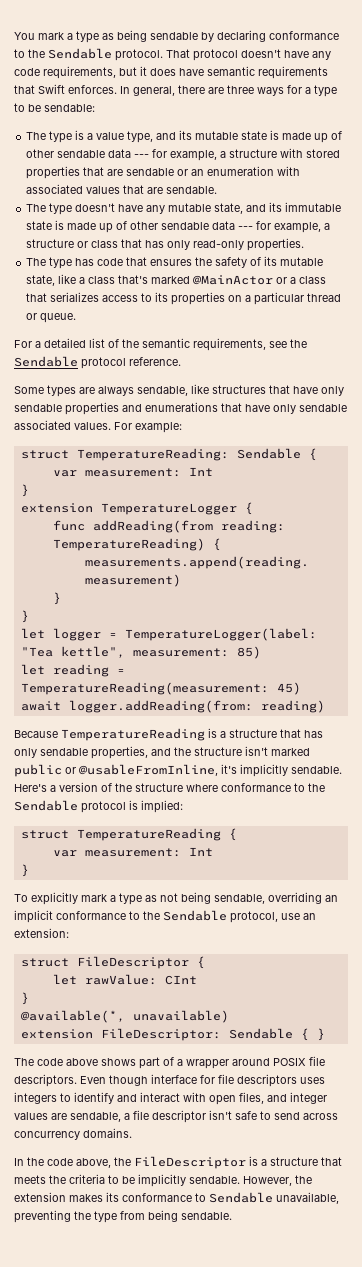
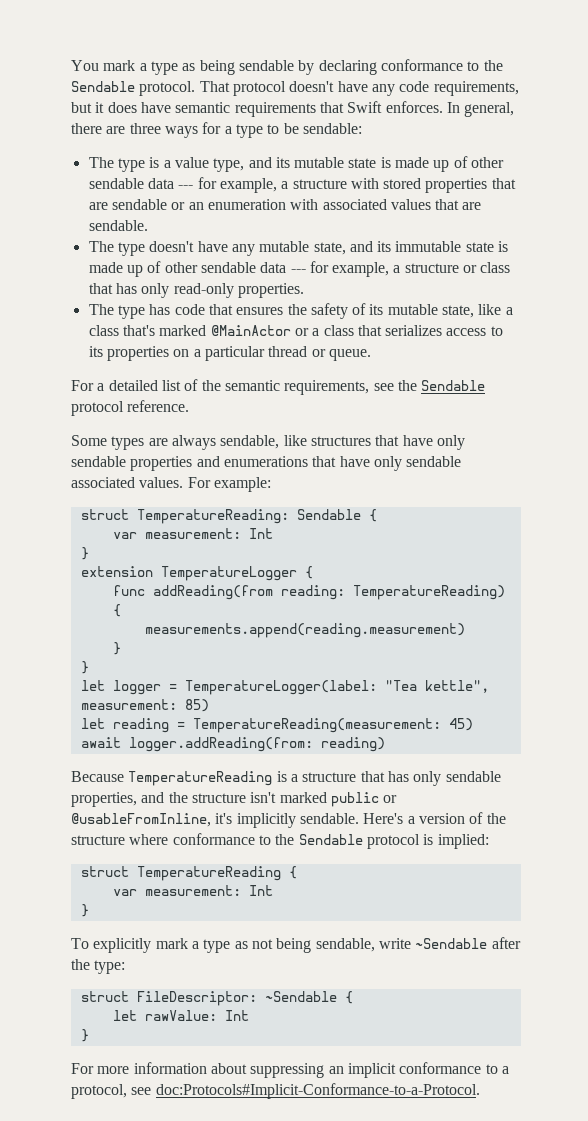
- To explicitly mark a type as not being sendable, overriding an implicit conformance to the Sendable protocol, use an extension:
- struct FileDescriptor {
- let rawValue: CInt
+ To explicitly mark a type as not being sendable, write ~Sendable after the type:
+ struct FileDescriptor: ~Sendable {
+ let rawValue: Int
  }
- @available(*, unavailable)
- extension FileDescriptor: Sendable { }
- The code above shows part of a wrapper around POSIX file descriptors. Even though interface for file descriptors uses integers to identify and interact with open files, and integer values are sendable, a file descriptor isn't safe to send across concurrency domains.
- In the code above, the FileDescriptor is a structure that meets the criteria to be implicitly sendable. However, the extension makes its conformance to Sendable unavailable, preventing the type from being sendable.
+ For more information about suppressing an implicit conformance to a protocol, see doc:Protocols#Implicit-Conformance-to-a-Protocol.

